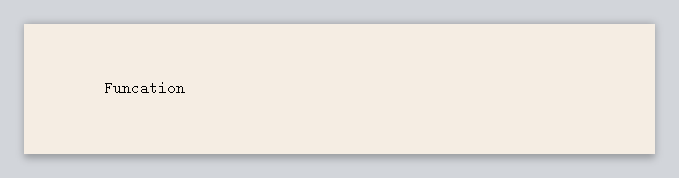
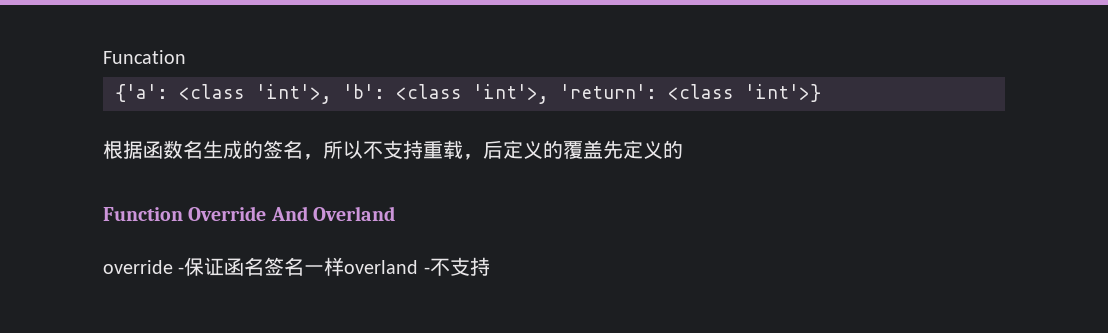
+ {'a': <class 'int'>, 'b': <class 'int'>, 'return': <class 'int'>}
+ 根据函数名生成的签名，所以不支持重载，后定义的覆盖先定义的
+ Function Override And Overland
+ override -保证函名签名一样overland -不支持

